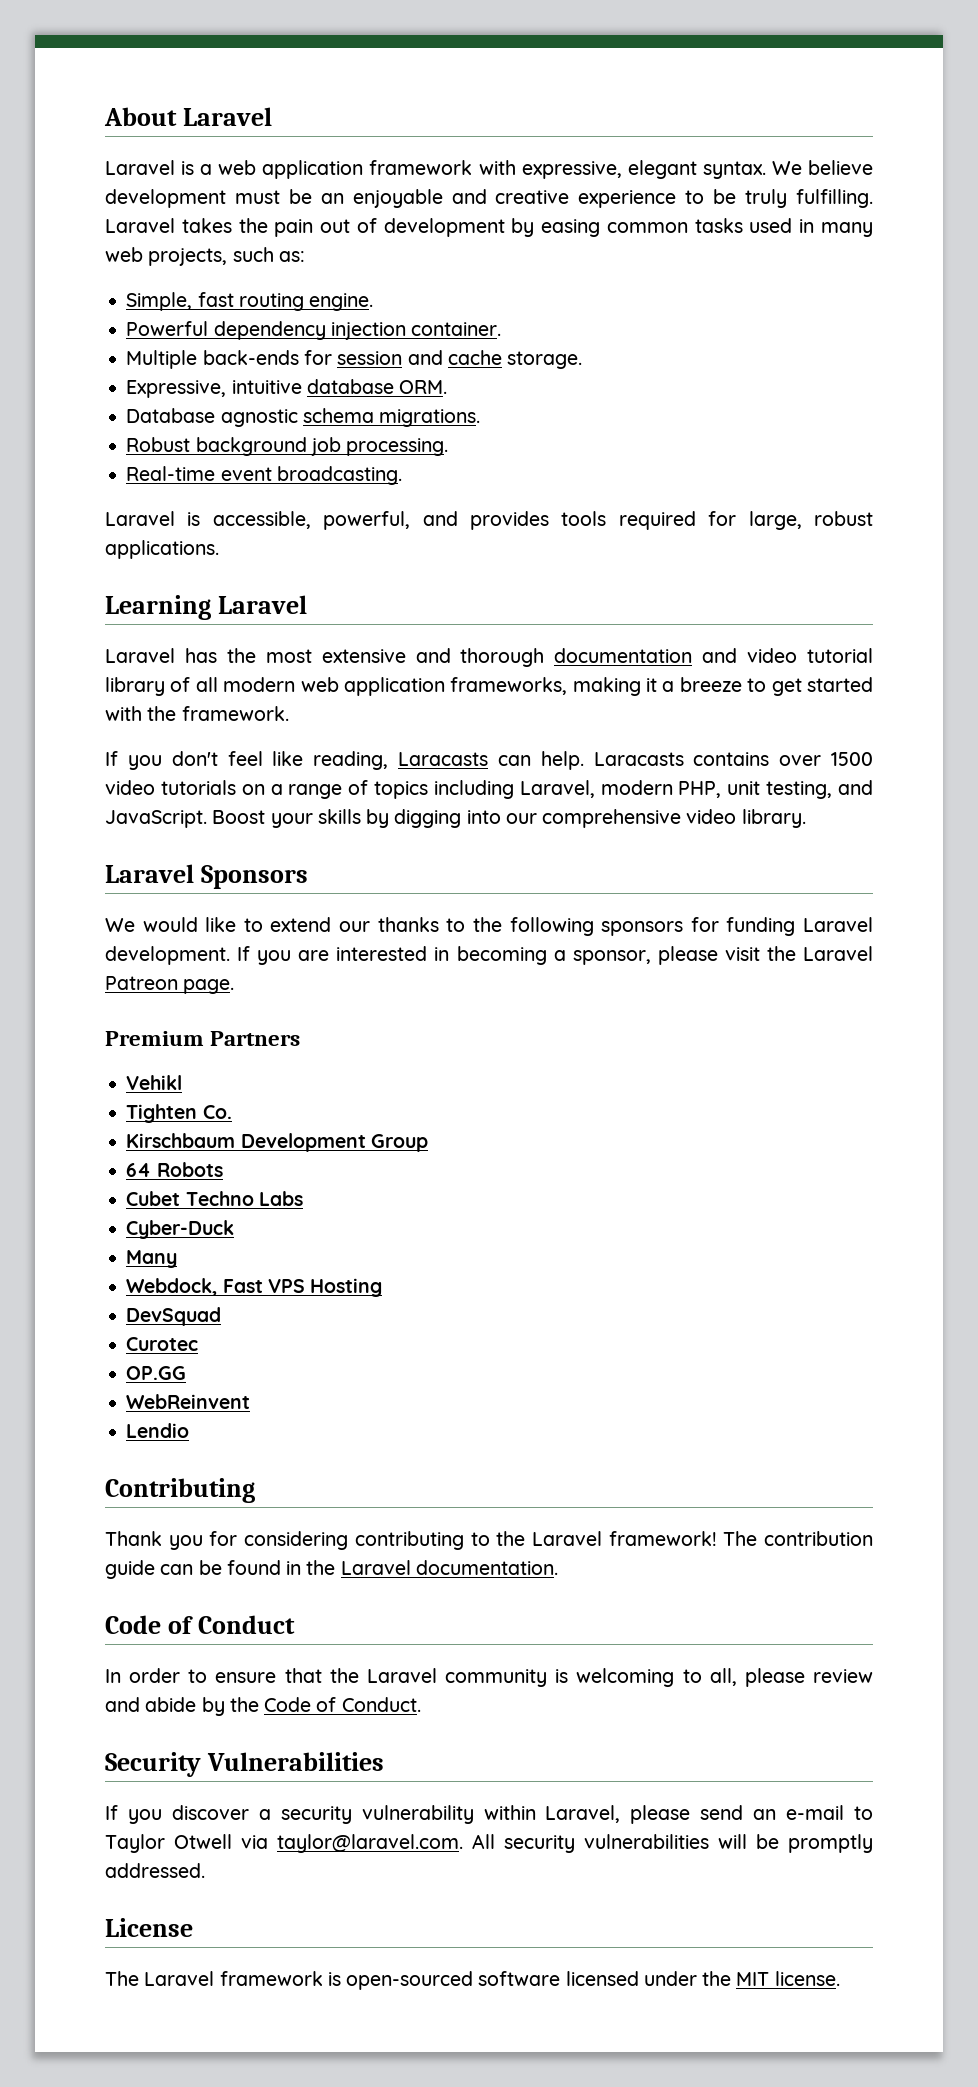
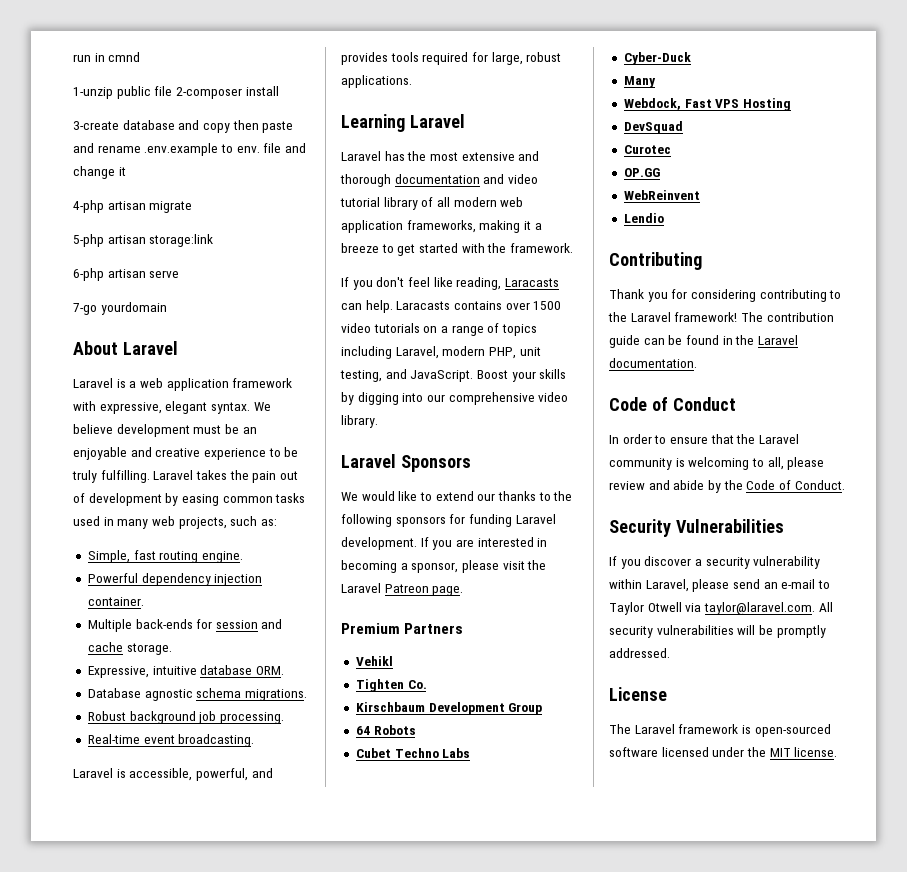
+ run in cmnd
+ 1-unzip public file 2-composer install
+ 3-create database and copy then paste and rename .env.example to env. file and change it
+ 4-php artisan migrate
+ 5-php artisan storage:link
+ 6-php artisan serve
+ 7-go yourdomain

